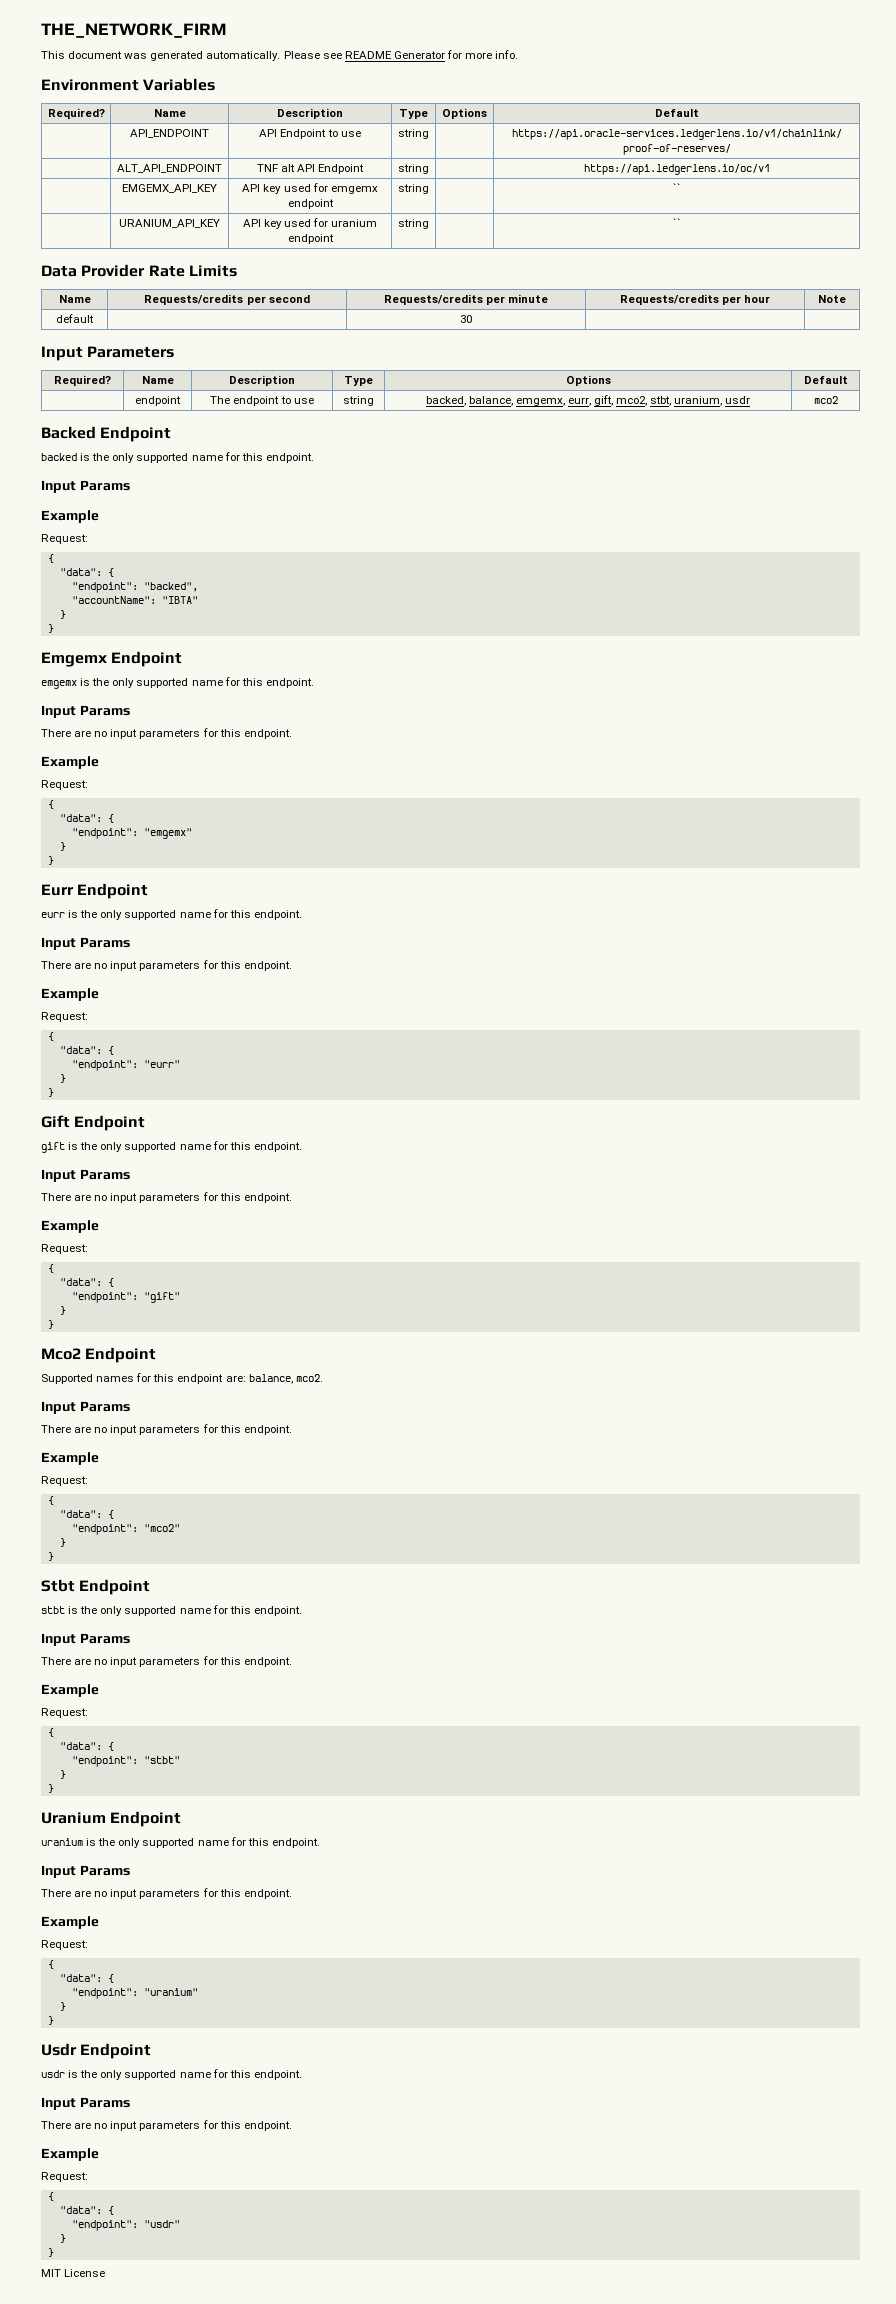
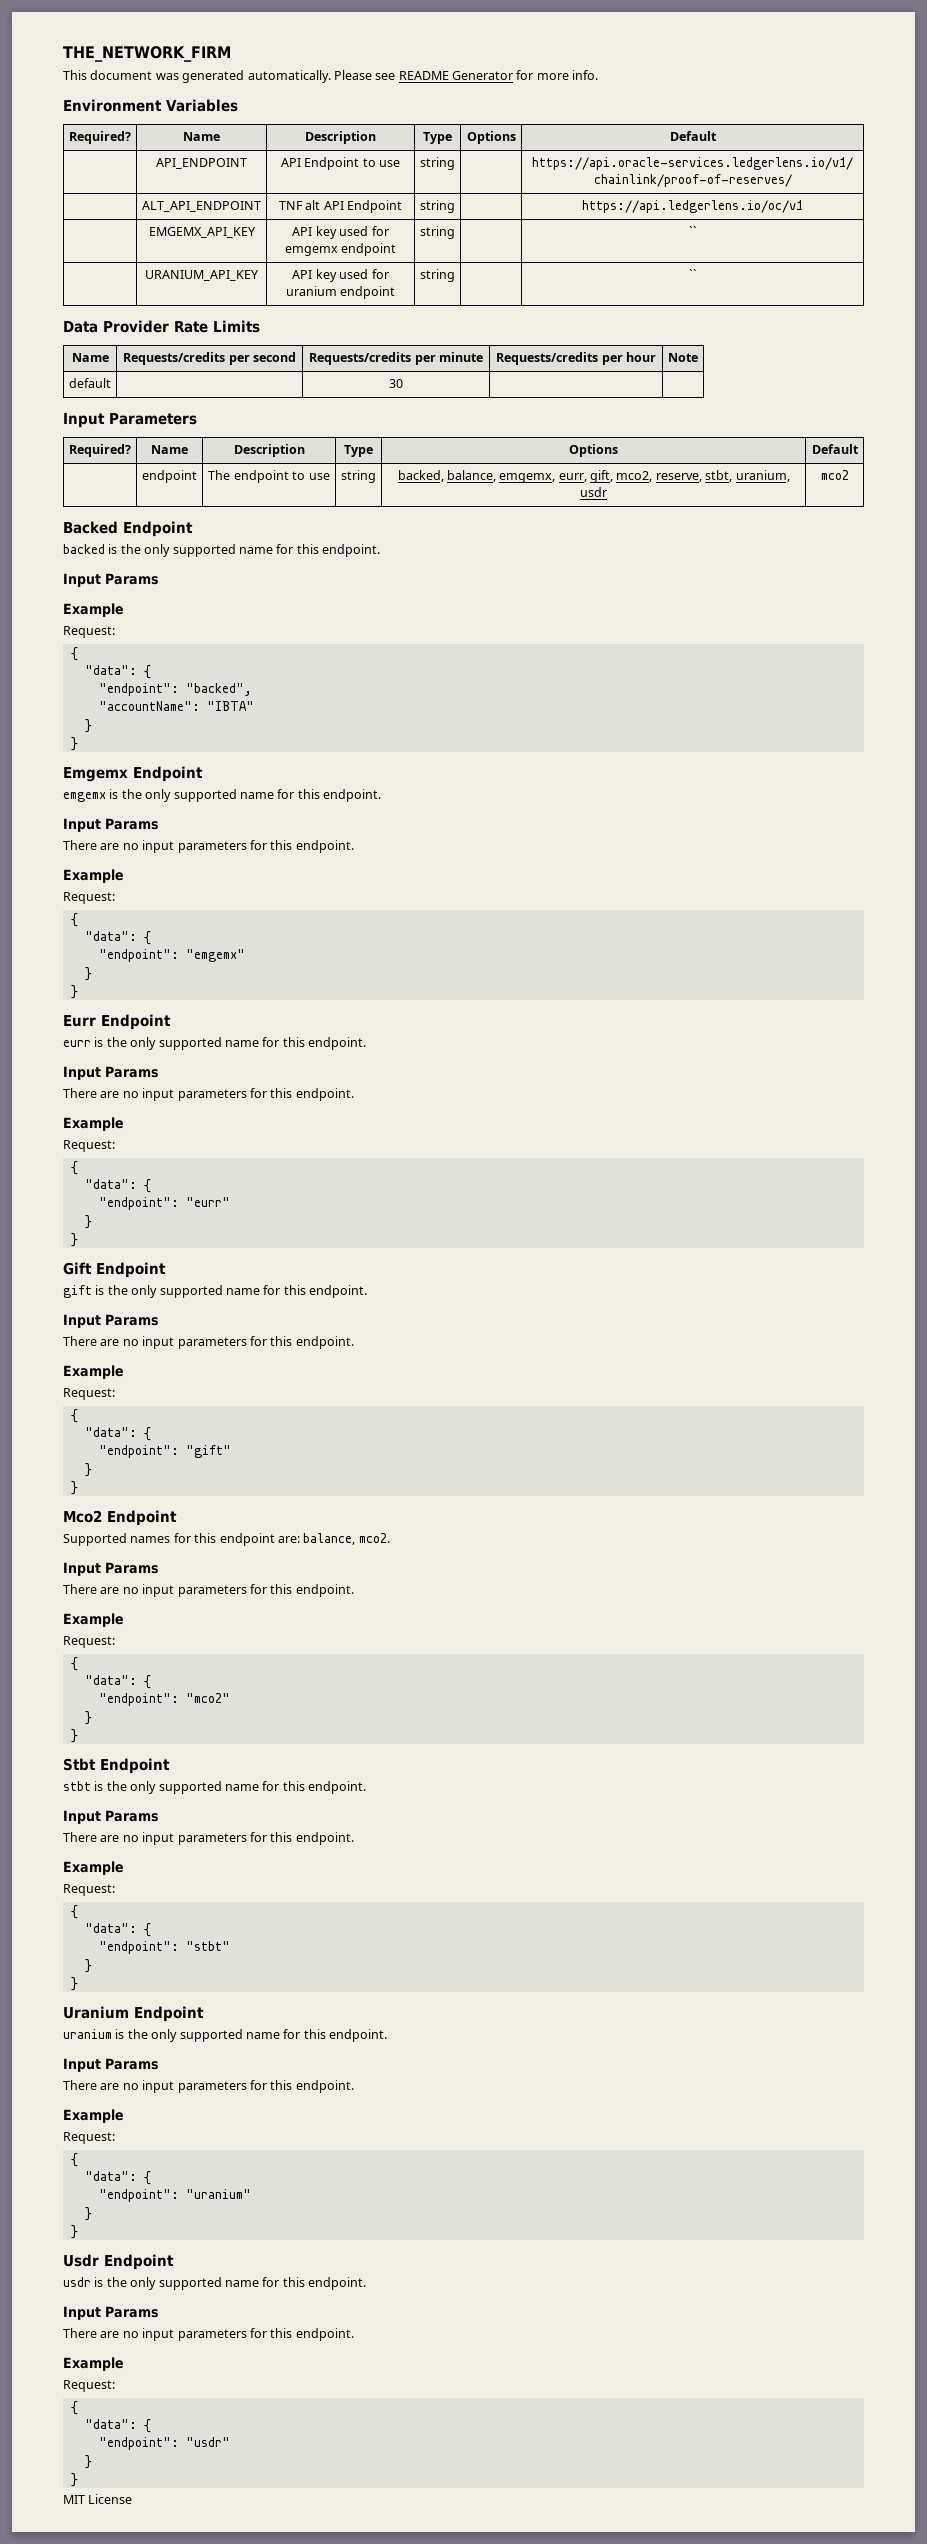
- | endpoint | The endpoint to use | string | backed, balance, emgemx, eurr, gift, mco2, stbt, uranium, usdr | mco2
+ | endpoint | The endpoint to use | string | backed, balance, emgemx, eurr, gift, mco2, reserve, stbt, uranium, usdr | mco2

